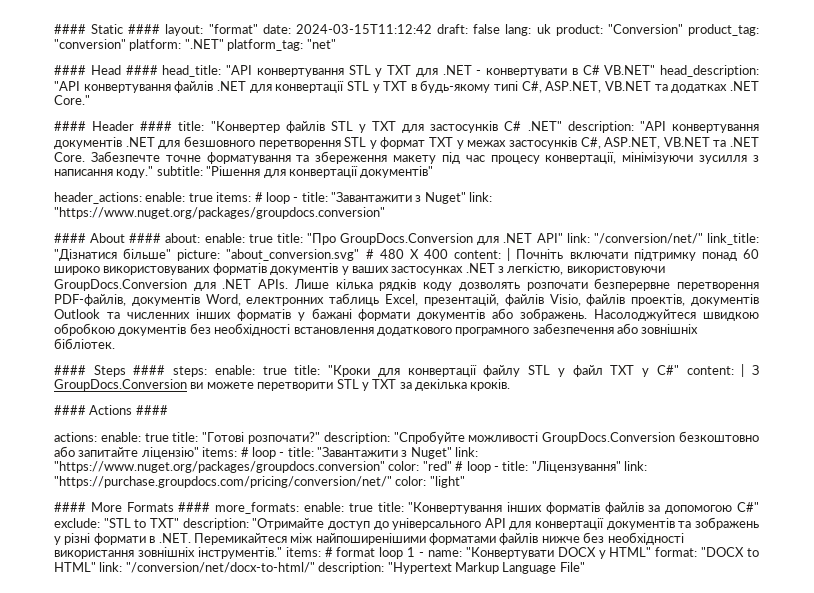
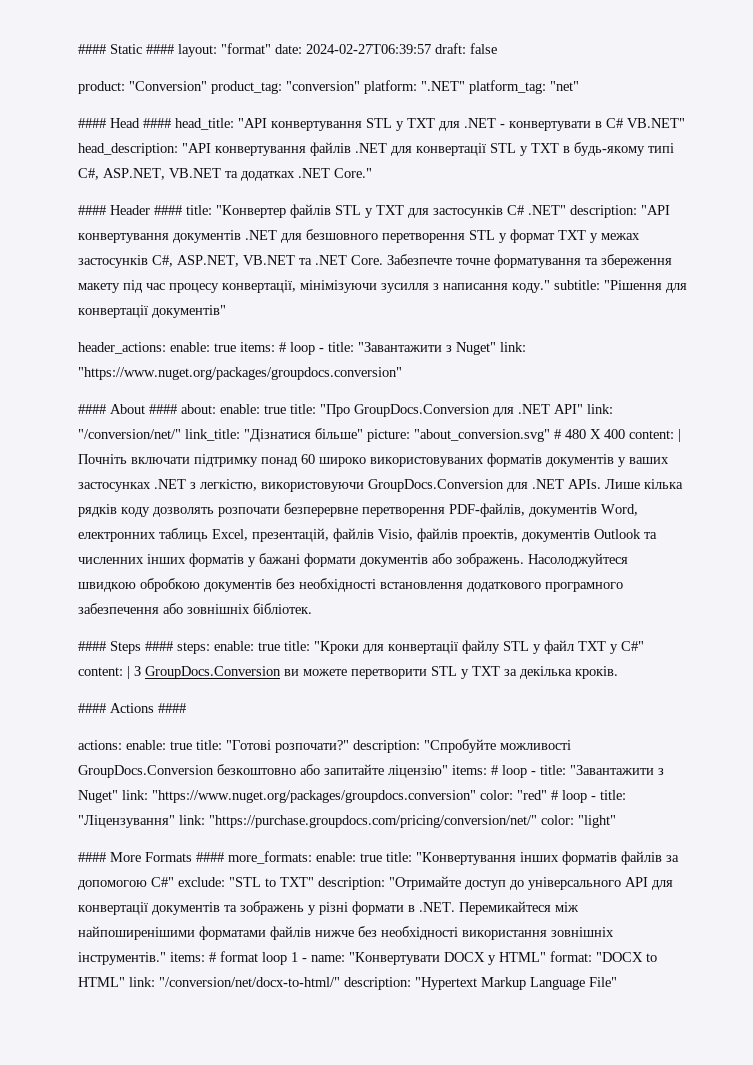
- #### Static #### layout: "format" date: 2024-03-15T11:12:42 draft: false lang: uk product: "Conversion" product_tag: "conversion" platform: ".NET" platform_tag: "net"
+ #### Static #### layout: "format" date: 2024-02-27T06:39:57 draft: false
+ product: "Conversion" product_tag: "conversion" platform: ".NET" platform_tag: "net"

